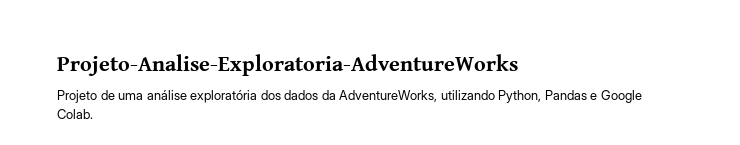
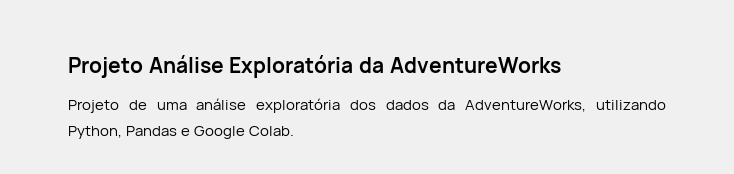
- Projeto-Analise-Exploratoria-AdventureWorks
+ Projeto Análise Exploratória da AdventureWorks

